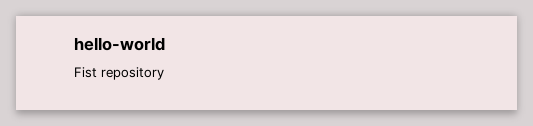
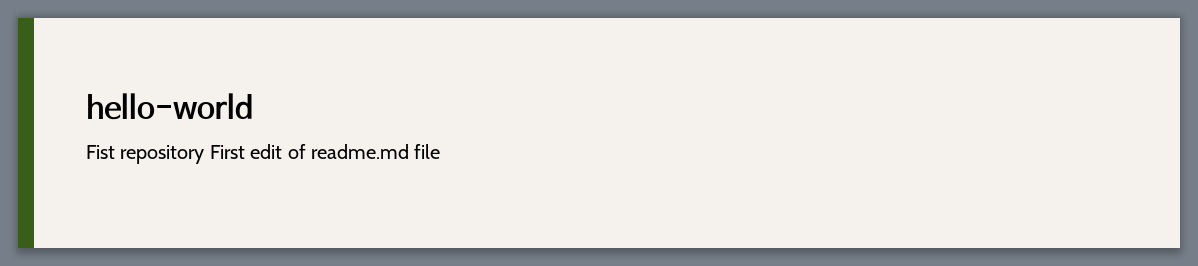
- Fist repository
+ Fist repository First edit of readme.md file

